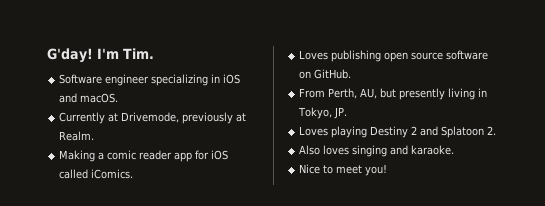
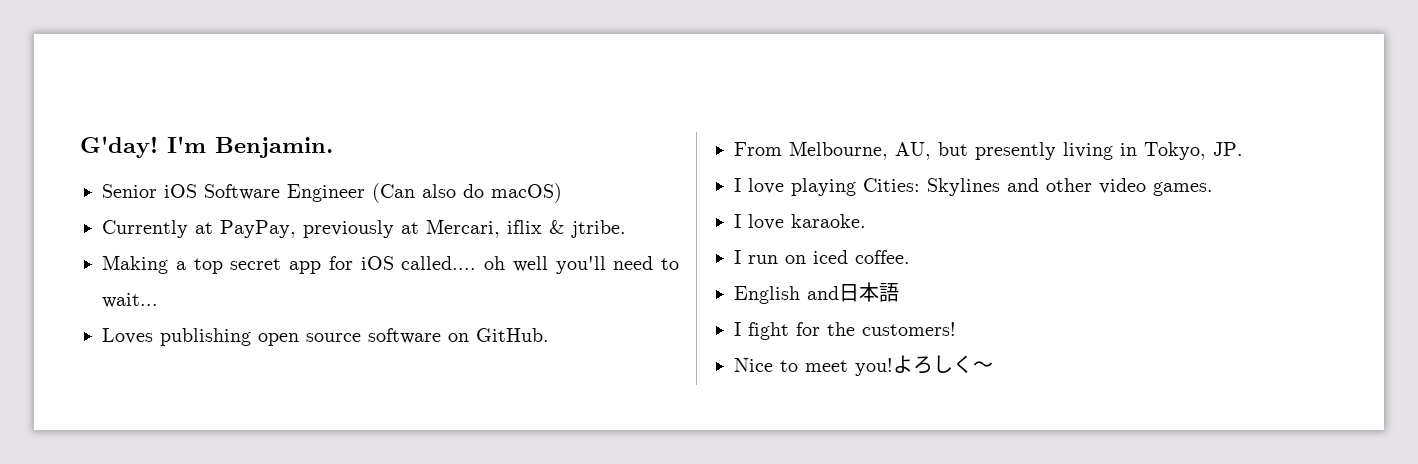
- I'm Tim.
- Software engineer specializing in iOS and macOS.
+ I'm Benjamin.
+ Senior iOS Software Engineer (Can also do macOS)
- Currently at Drivemode, previously at Realm.
+ Currently at PayPay, previously at Mercari, iflix & jtribe.
- Making a comic reader app for iOS called iComics.
+ Making a top secret app for iOS called.... oh well you'll need to wait...
- From Perth, AU, but presently living in Tokyo, JP.
+ From Melbourne, AU, but presently living in Tokyo, JP.
- Loves playing Destiny 2 and Splatoon 2.
- Also loves singing and karaoke.
+ I love playing Cities: Skylines and other video games.
+ I love karaoke.
+ I run on iced coffee.
+ English and日本語
+ I fight for the customers!
+ よろしく〜

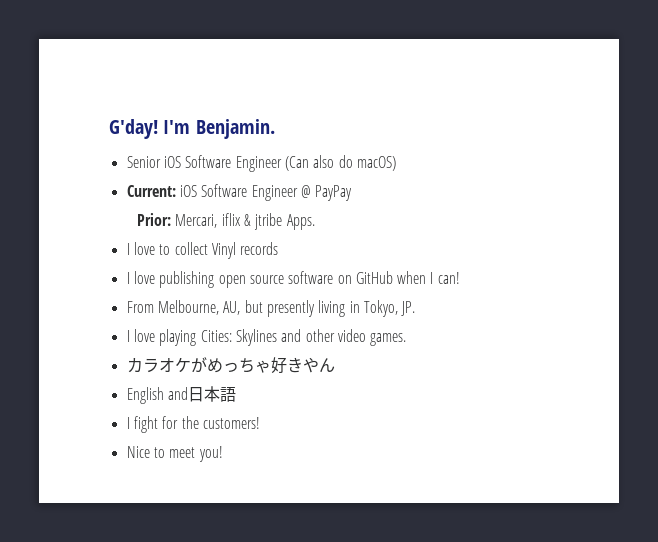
- Currently at PayPay, previously at Mercari, iflix & jtribe.
- Making a top secret app for iOS called.... oh well you'll need to wait...
- Loves publishing open source software on GitHub.
+ Current: iOS Software Engineer @ PayPay
+ Prior: Mercari, iflix & jtribe Apps.
+ I love to collect Vinyl records
+ I love publishing open source software on GitHub when I can!
- I love karaoke.
- I run on iced coffee.
+ カラオケがめっちゃ好きやん
- よろしく〜

